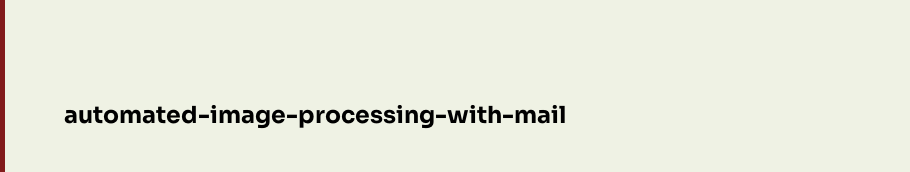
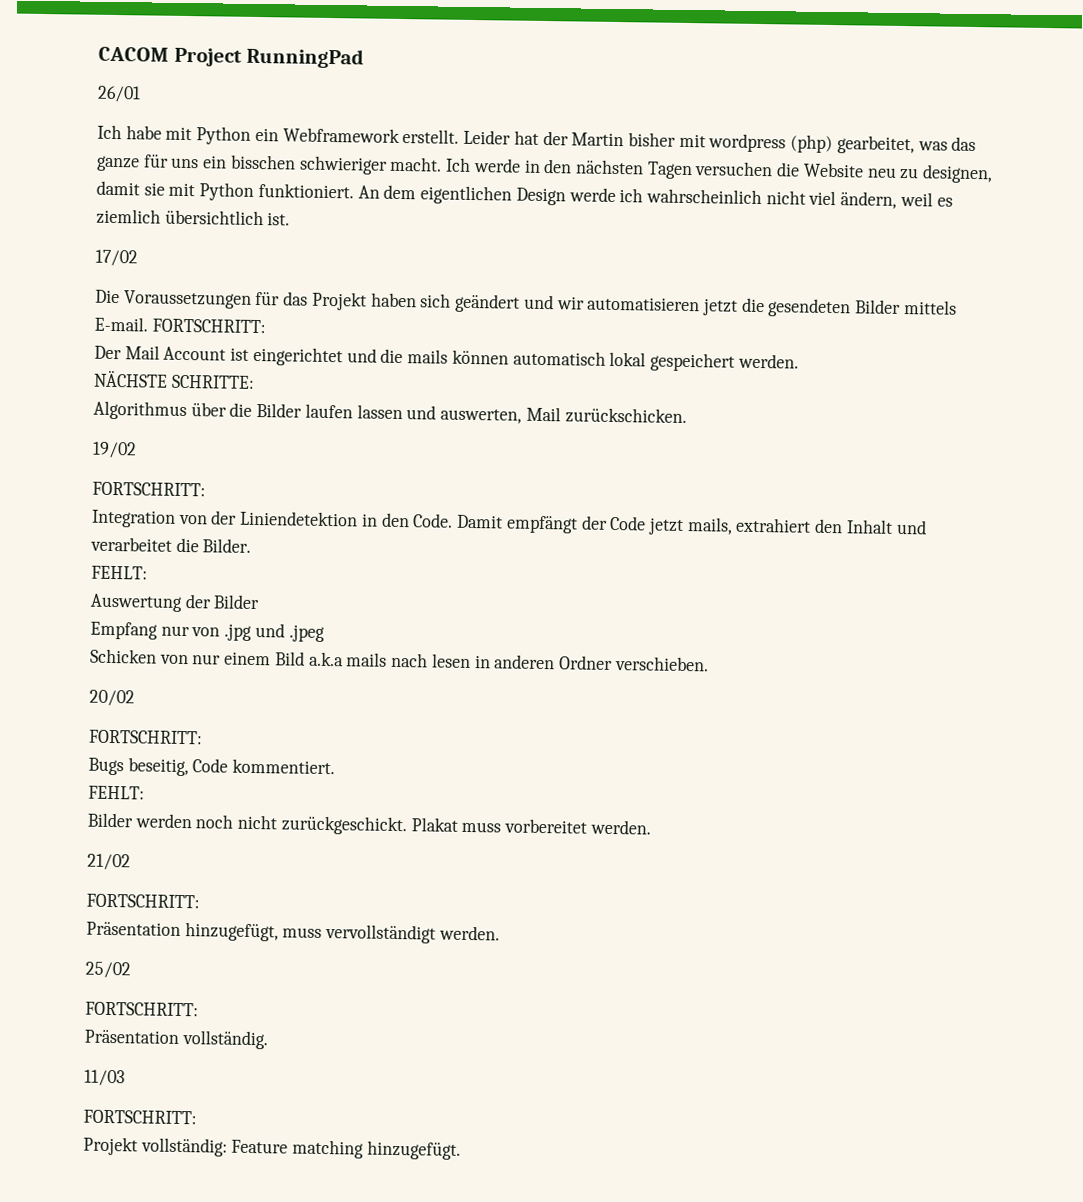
- automated-image-processing-with-mail
+ CACOM Project RunningPad
+ 26/01
+ Ich habe mit Python ein Webframework erstellt. Leider hat der Martin bisher mit wordpress (php) gearbeitet, was das ganze für uns ein bisschen schwieriger macht. Ich werde in den nächsten Tagen versuchen die Website neu zu designen, damit sie mit Python funktioniert. An dem eigentlichen Design werde ich wahrscheinlich nicht viel ändern, weil es ziemlich übersichtlich ist.
+ 17/02
+ Die Voraussetzungen für das Projekt haben sich geändert und wir automatisieren jetzt die gesendeten Bilder mittels E-mail. FORTSCHRITT:
+ Der Mail Account ist eingerichtet und die mails können automatisch lokal gespeichert werden.
+ NÄCHSTE SCHRITTE:
+ Algorithmus über die Bilder laufen lassen und auswerten, Mail zurückschicken.
+ 19/02
+ FORTSCHRITT:
+ Integration von der Liniendetektion in den Code. Damit empfängt der Code jetzt mails, extrahiert den Inhalt und verarbeitet die Bilder.
+ FEHLT:
+ Auswertung der Bilder
+ Empfang nur von .jpg und .jpeg
+ Schicken von nur einem Bild a.k.a mails nach lesen in anderen Ordner verschieben.
+ 20/02
+ FORTSCHRITT:
+ Bugs beseitig, Code kommentiert.
+ FEHLT:
+ Bilder werden noch nicht zurückgeschickt. Plakat muss vorbereitet werden.
+ 21/02
+ FORTSCHRITT:
+ Präsentation hinzugefügt, muss vervollständigt werden.
+ 25/02
+ FORTSCHRITT:
+ Präsentation vollständig.
+ 11/03
+ FORTSCHRITT:
+ Projekt vollständig: Feature matching hinzugefügt.

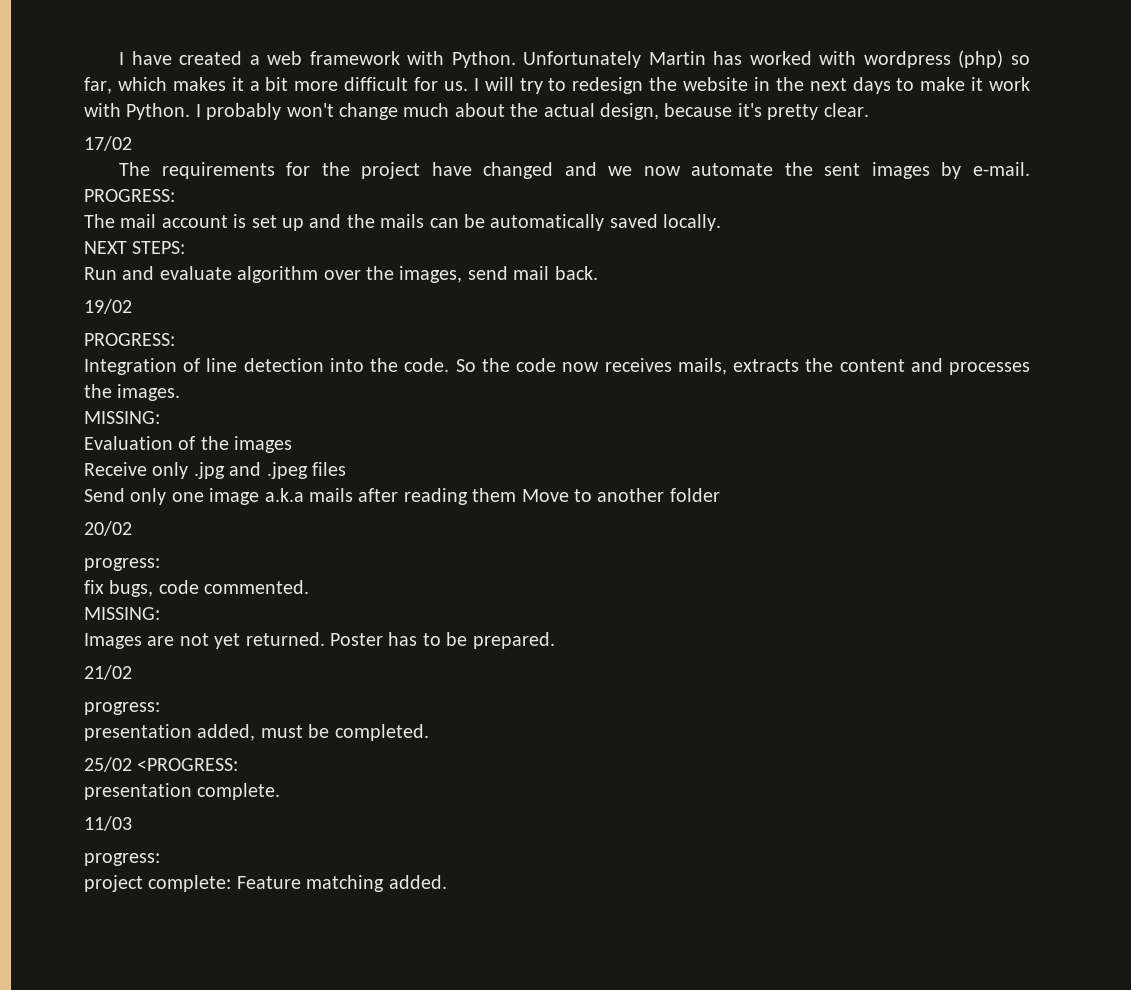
- CACOM Project RunningPad
- 26/01
- Ich habe mit Python ein Webframework erstellt. Leider hat der Martin bisher mit wordpress (php) gearbeitet, was das ganze für uns ein bisschen schwieriger macht. Ich werde in den nächsten Tagen versuchen die Website neu zu designen, damit sie mit Python funktioniert. An dem eigentlichen Design werde ich wahrscheinlich nicht viel ändern, weil es ziemlich übersichtlich ist.
+ I have created a web framework with Python. Unfortunately Martin has worked with wordpress (php) so far, which makes it a bit more difficult for us. I will try to redesign the website in the next days to make it work with Python. I probably won't change much about the actual design, because it's pretty clear.
  17/02
- Die Voraussetzungen für das Projekt haben sich geändert und wir automatisieren jetzt die gesendeten Bilder mittels E-mail. FORTSCHRITT:
- Der Mail Account ist eingerichtet und die mails können automatisch lokal gespeichert werden.
- NÄCHSTE SCHRITTE:
- Algorithmus über die Bilder laufen lassen und auswerten, Mail zurückschicken.
+ The requirements for the project have changed and we now automate the sent images by e-mail. PROGRESS:
+ The mail account is set up and the mails can be automatically saved locally.
+ NEXT STEPS:
+ Run and evaluate algorithm over the images, send mail back.
  19/02
- FORTSCHRITT:
+ PROGRESS:
- Integration von der Liniendetektion in den Code. Damit empfängt der Code jetzt mails, extrahiert den Inhalt und verarbeitet die Bilder.
- FEHLT:
- Auswertung der Bilder
- Empfang nur von .jpg und .jpeg
- Schicken von nur einem Bild a.k.a mails nach lesen in anderen Ordner verschieben.
+ Integration of line detection into the code. So the code now receives mails, extracts the content and processes the images.
+ MISSING:
+ Evaluation of the images
+ Receive only .jpg and .jpeg files
+ Send only one image a.k.a mails after reading them Move to another folder
  20/02
- FORTSCHRITT:
- Bugs beseitig, Code kommentiert.
- FEHLT:
- Bilder werden noch nicht zurückgeschickt. Plakat muss vorbereitet werden.
+ progress:
+ fix bugs, code commented.
+ MISSING:
+ Images are not yet returned. Poster has to be prepared.
  21/02
- FORTSCHRITT:
- Präsentation hinzugefügt, muss vervollständigt werden.
- 25/02
- FORTSCHRITT:
- Präsentation vollständig.
+ progress:
+ presentation added, must be completed.
+ 25/02 <PROGRESS:
+ presentation complete.
  11/03
- FORTSCHRITT:
- Projekt vollständig: Feature matching hinzugefügt.
+ progress:
+ project complete: Feature matching added.

